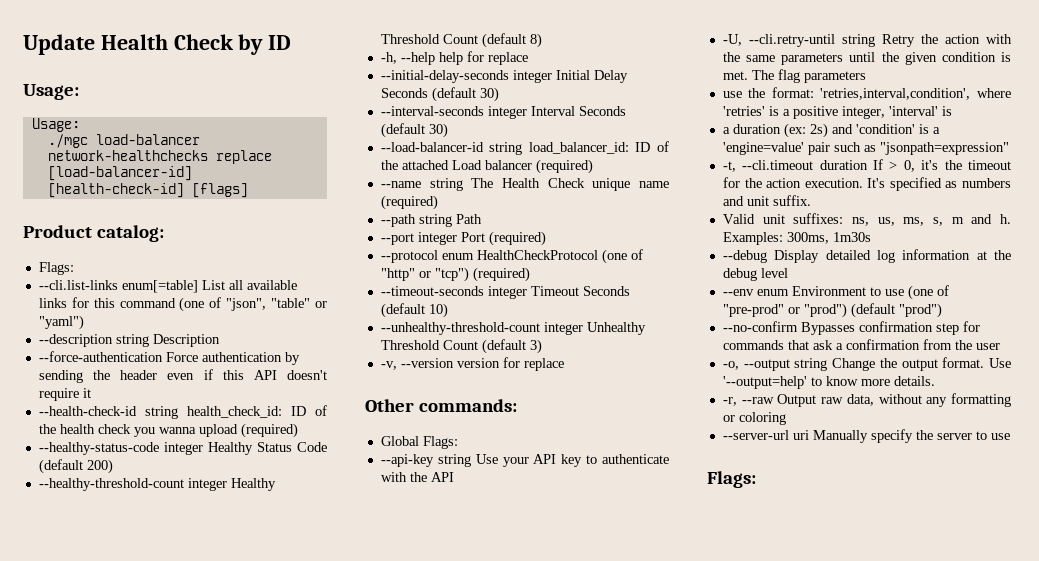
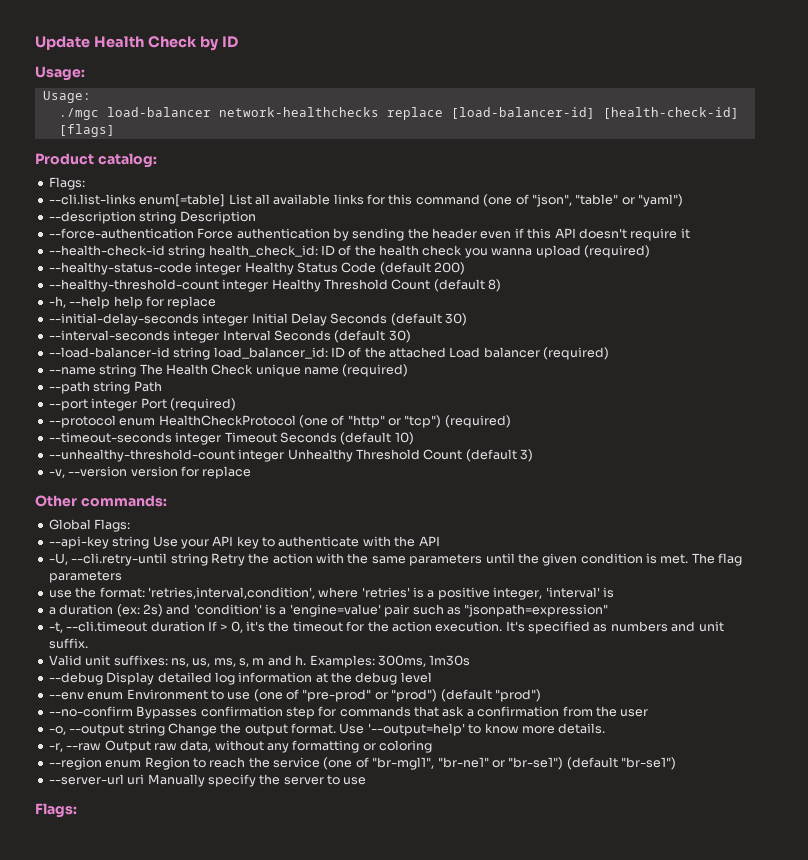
+ --region enum Region to reach the service (one of "br-mgl1", "br-ne1" or "br-se1") (default "br-se1")

